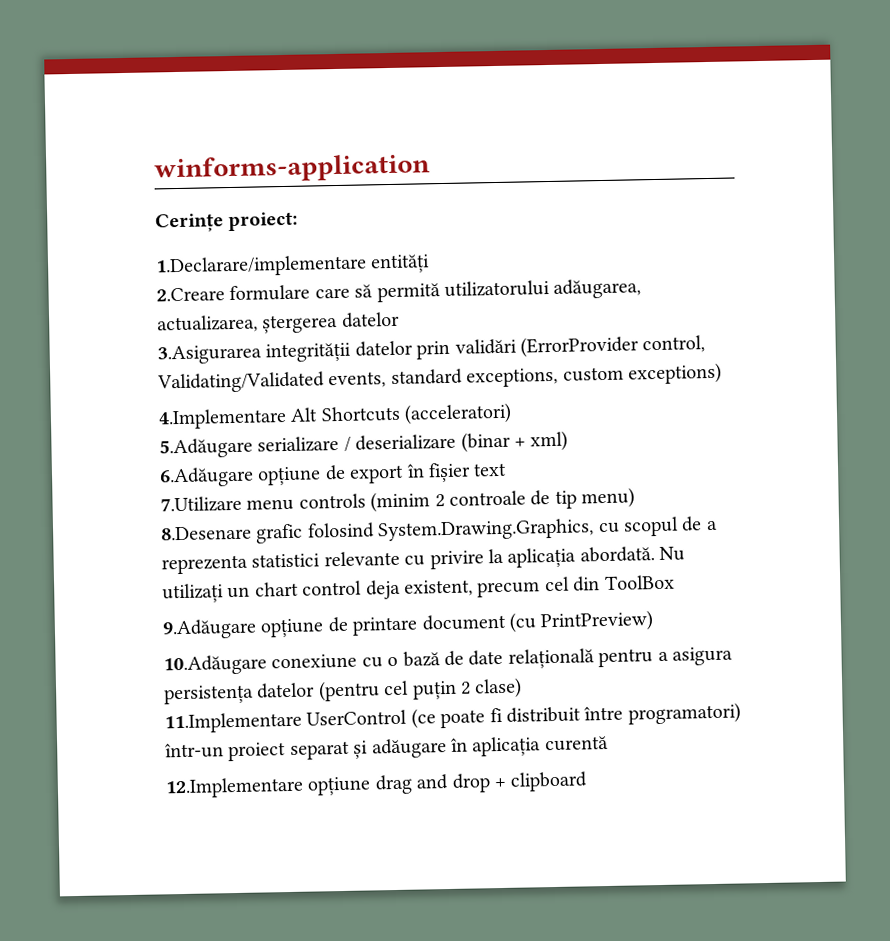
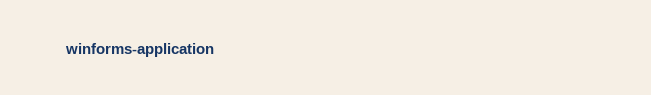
- Cerințe proiect:
- 1.Declarare/implementare entități
- 2.Creare formulare care să permită utilizatorului adăugarea, actualizarea, ștergerea datelor
- 3.Asigurarea integrității datelor prin validări (ErrorProvider control, Validating/Validated events, standard exceptions, custom exceptions)
- 4.Implementare Alt Shortcuts (acceleratori)
- 5.Adăugare serializare / deserializare (binar + xml)
- 6.Adăugare opțiune de export în fișier text
- 7.Utilizare menu controls (minim 2 controale de tip menu)
- 8.Desenare grafic folosind System.Drawing.Graphics, cu scopul de a reprezenta statistici relevante cu privire la aplicația abordată. Nu utilizați un chart control deja existent, precum cel din ToolBox
- 9.Adăugare opțiune de printare document (cu PrintPreview)
- 10.Adăugare conexiune cu o bază de date relațională pentru a asigura persistența datelor (pentru cel puțin 2 clase)
- 11.Implementare UserControl (ce poate fi distribuit între programatori) într-un proiect separat și adăugare în aplicația curentă
- 12.Implementare opțiune drag and drop + clipboard

